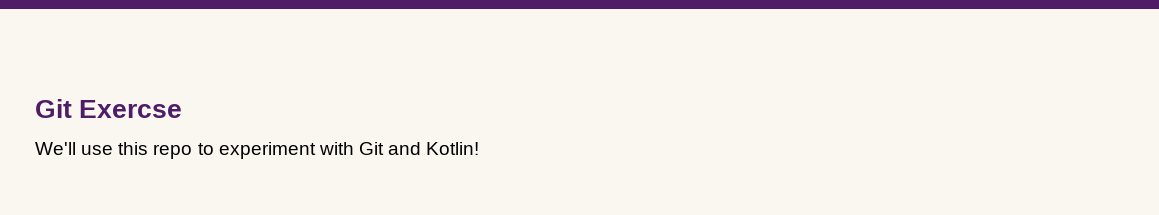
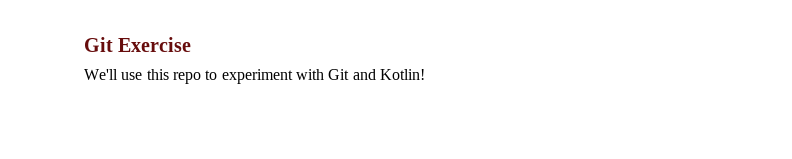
- Git Exercse
+ Git Exercise

